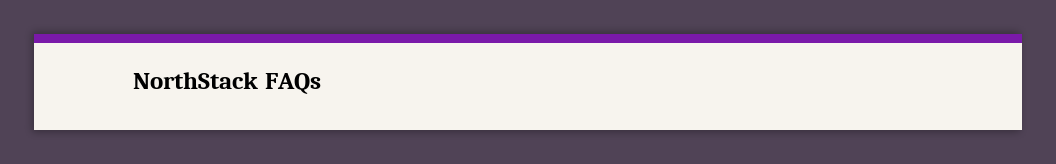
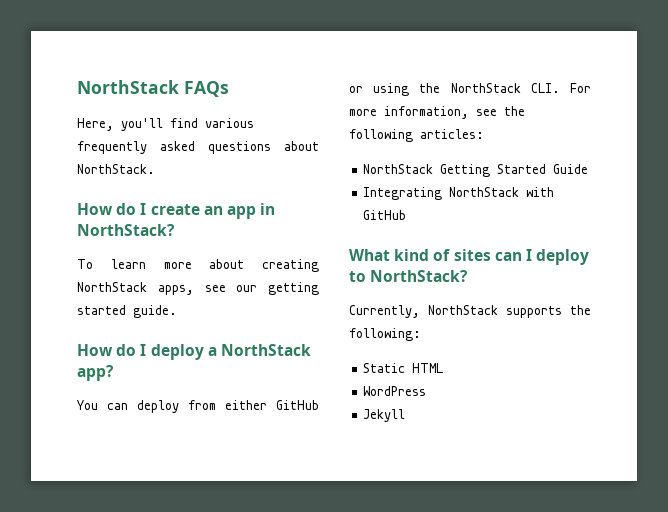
+ Here, you'll find various frequently asked questions about NorthStack.
+ How do I create an app in NorthStack?
+ To learn more about creating NorthStack apps, see our getting started guide.
+ How do I deploy a NorthStack app?
+ You can deploy from either GitHub or using the NorthStack CLI. For more information, see the following articles:
+ NorthStack Getting Started Guide
+ Integrating NorthStack with GitHub
+ What kind of sites can I deploy to NorthStack?
+ Currently, NorthStack supports the following:
+ Static HTML
+ WordPress
+ Jekyll

